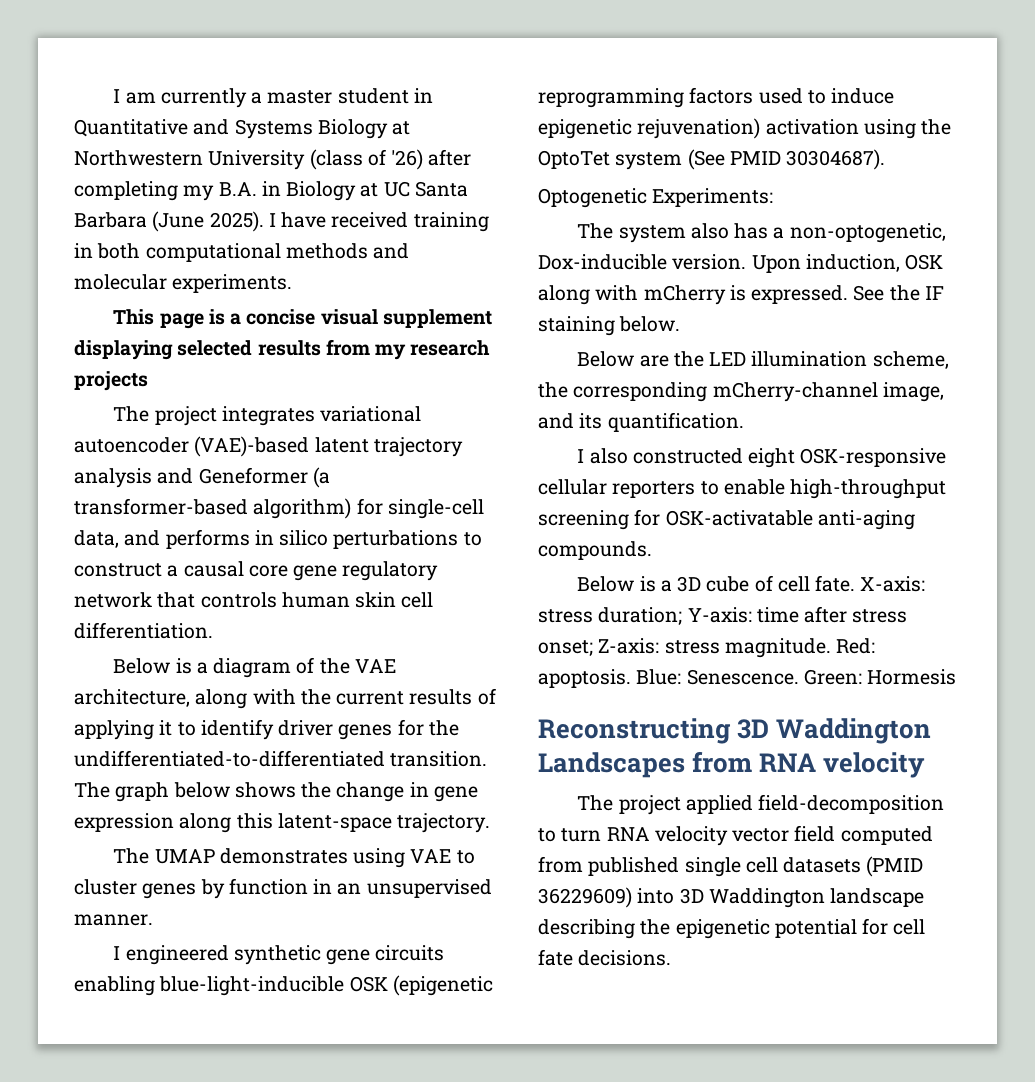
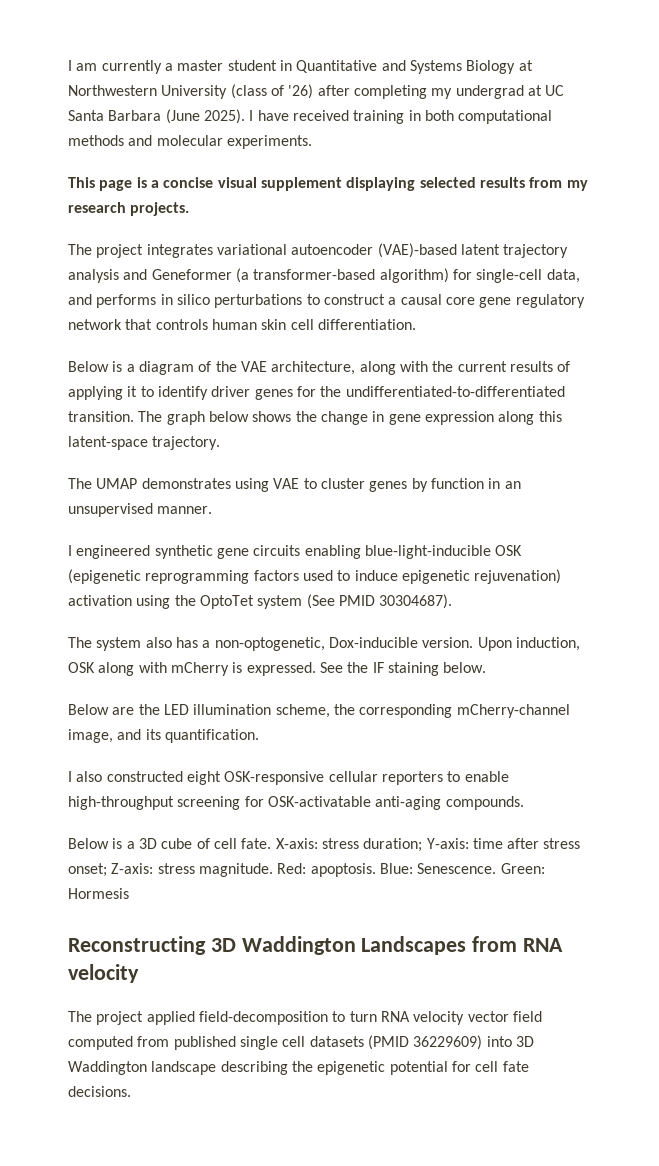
- I am currently a master student in Quantitative and Systems Biology at Northwestern University (class of '26) after completing my B.A. in Biology at UC Santa Barbara (June 2025).
+ I am currently a master student in Quantitative and Systems Biology at Northwestern University (class of '26) after completing my undergrad at UC Santa Barbara (June 2025).
- This page is a concise visual supplement displaying selected results from my research projects
+ This page is a concise visual supplement displaying selected results from my research projects.
- Optogenetic Experiments:

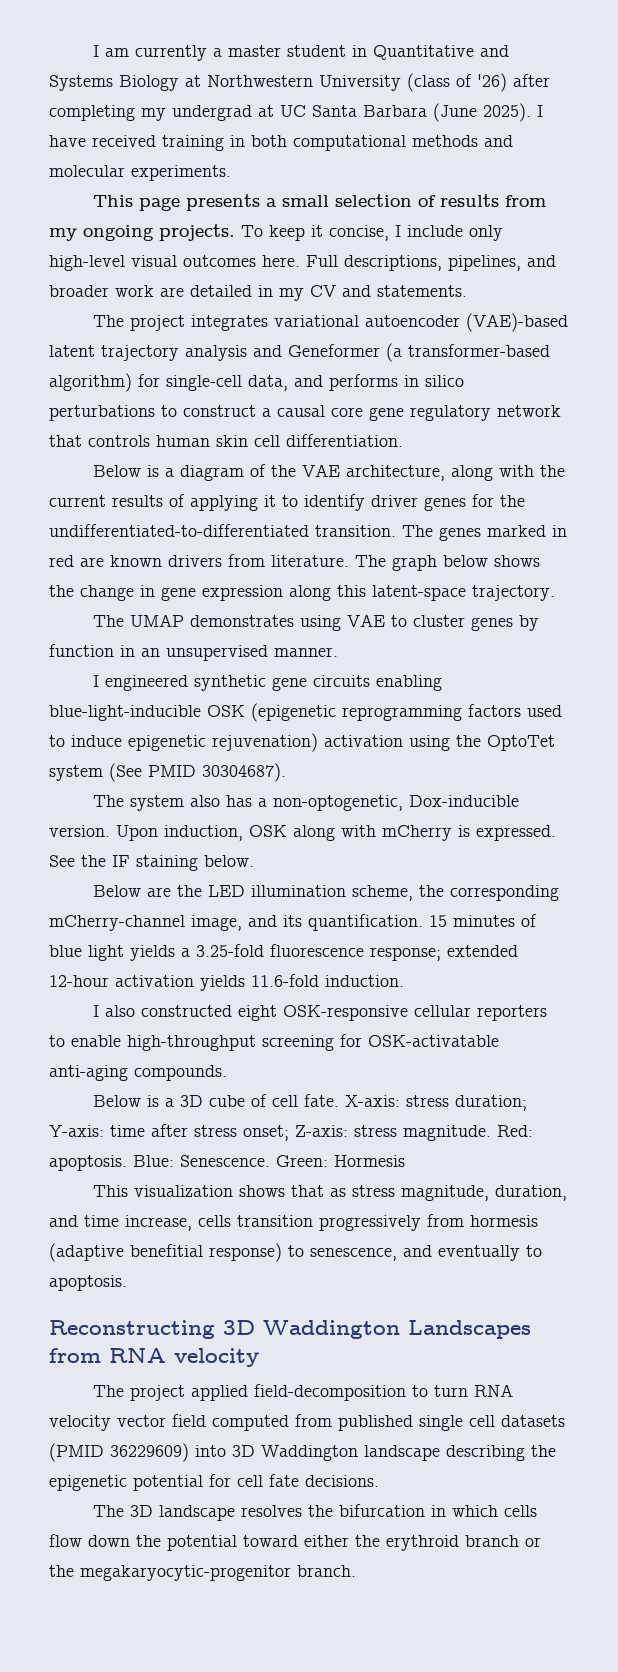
- This page is a concise visual supplement displaying selected results from my research projects.
+ This page presents a small selection of results from my ongoing projects. To keep it concise, I include only high-level visual outcomes here. Full descriptions, pipelines, and broader work are detailed in my CV and statements.
- The graph below shows the change in gene expression along this latent-space trajectory.
+ The genes marked in red are known drivers from literature. The graph below shows the change in gene expression along this latent-space trajectory.
+ 15 minutes of blue light yields a 3.25-fold fluorescence response; extended 12-hour activation yields 11.6-fold induction.
+ This visualization shows that as stress magnitude, duration, and time increase, cells transition progressively from hormesis (adaptive benefitial response) to senescence, and eventually to apoptosis.
+ The 3D landscape resolves the bifurcation in which cells flow down the potential toward either the erythroid branch or the megakaryocytic-progenitor branch.

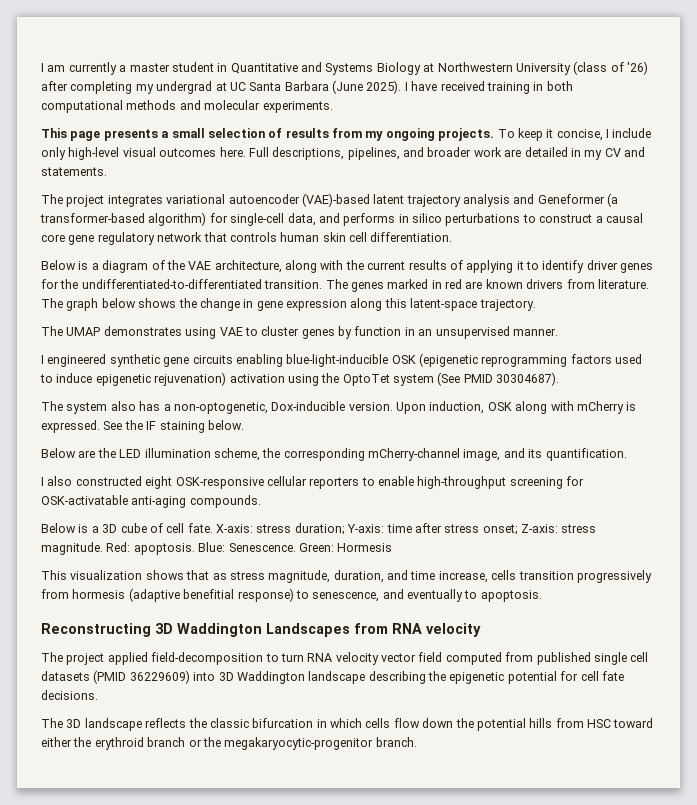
- 15 minutes of blue light yields a 3.25-fold fluorescence response; extended 12-hour activation yields 11.6-fold induction.
- The 3D landscape resolves the bifurcation in which cells flow down the potential toward either the erythroid branch or the megakaryocytic-progenitor branch.
+ The 3D landscape reflects the classic bifurcation in which cells flow down the potential hills from HSC toward either the erythroid branch or the megakaryocytic-progenitor branch.

